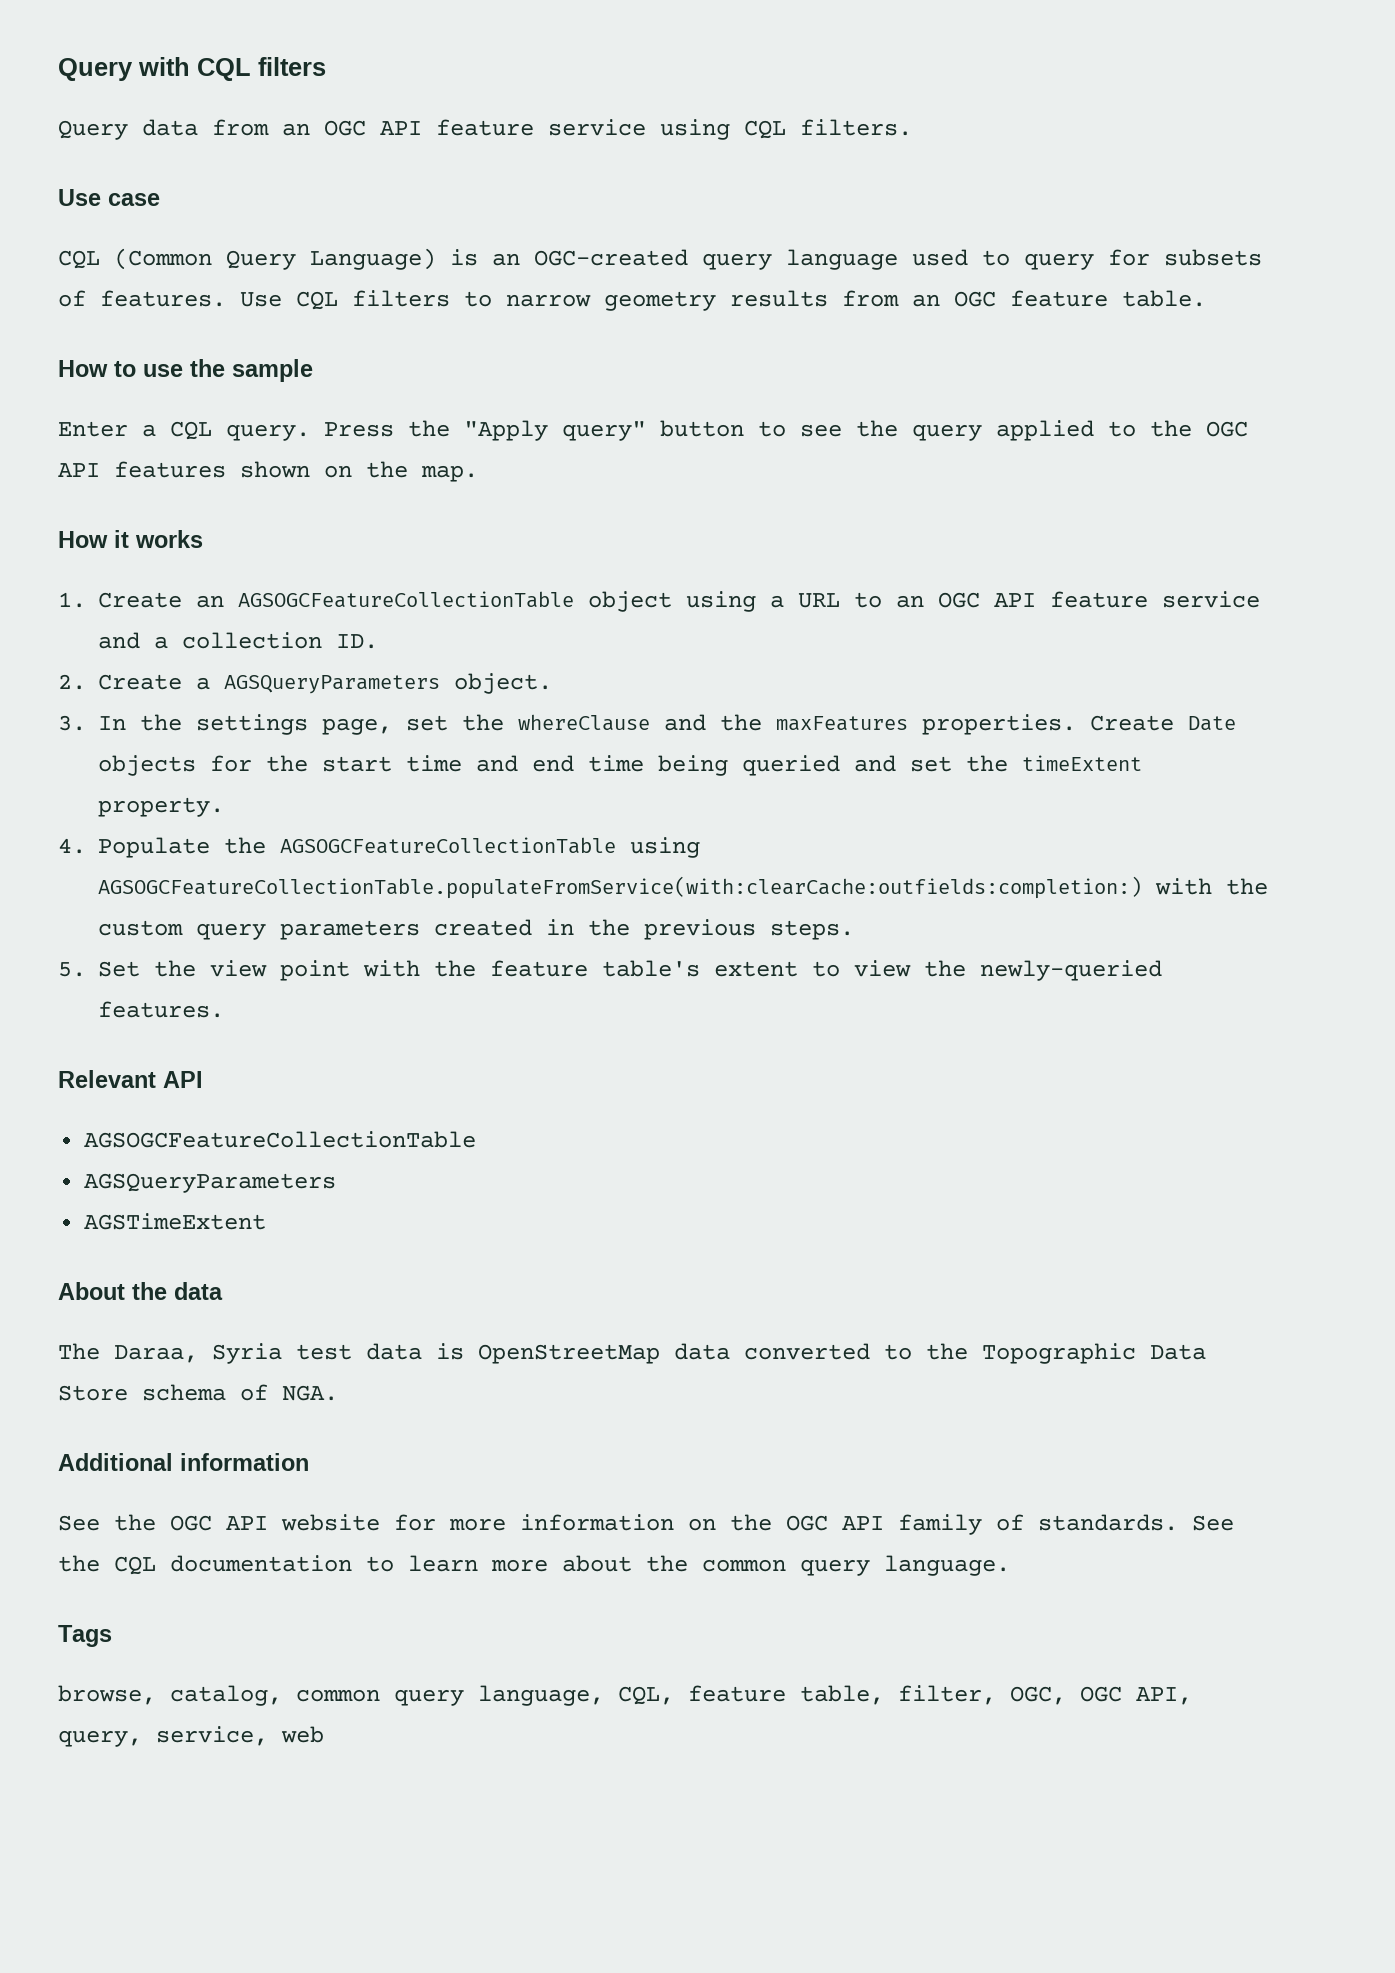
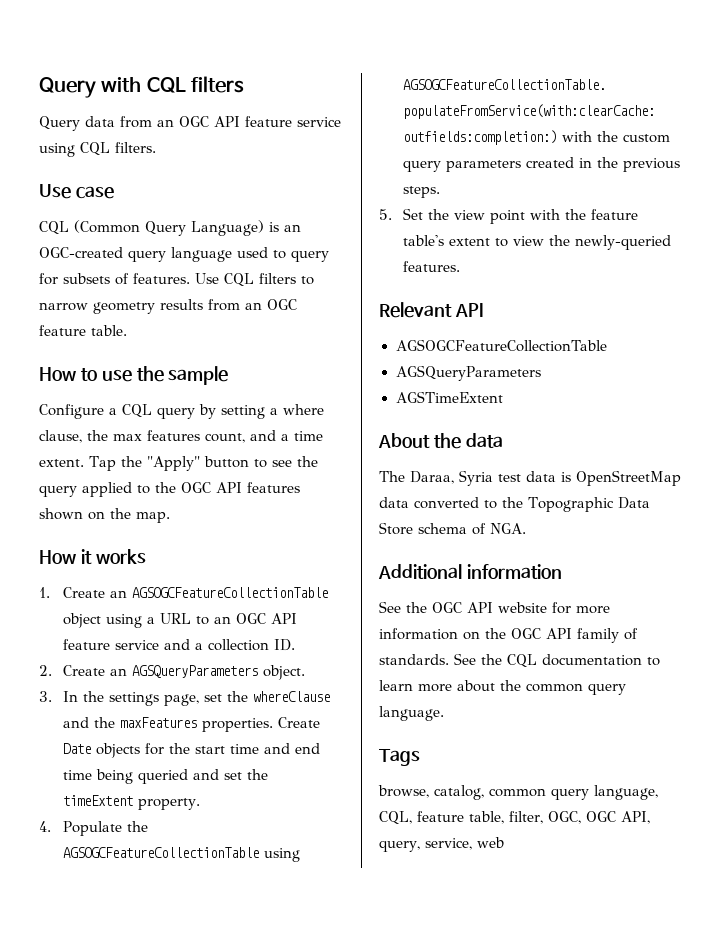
- Enter a CQL query. Press the "Apply query" button to see the query applied to the OGC API features shown on the map.
+ Configure a CQL query by setting a where clause, the max features count, and a time extent. Tap the "Apply" button to see the query applied to the OGC API features shown on the map.
- 2. Create a AGSQueryParameters object.
+ 2. Create an AGSQueryParameters object.

